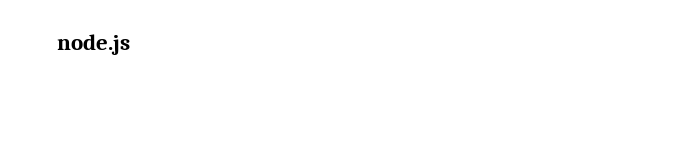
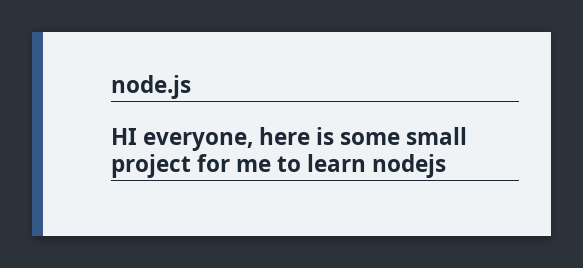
+ HI everyone, here is some small project for me to learn nodejs

